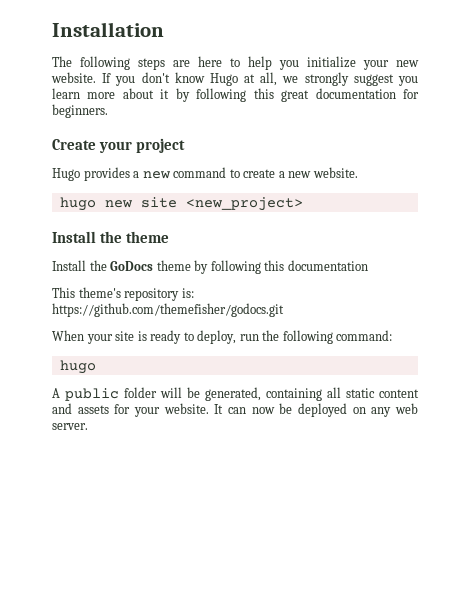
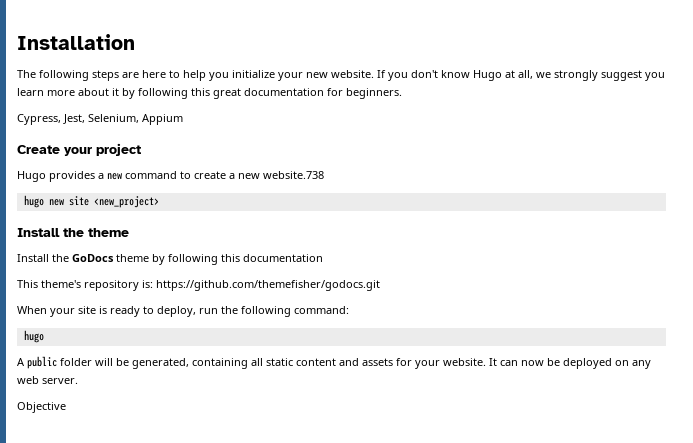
+ Cypress, Jest, Selenium, Appium
- Hugo provides a new command to create a new website.
+ Hugo provides a new command to create a new website.738
+ Objective

